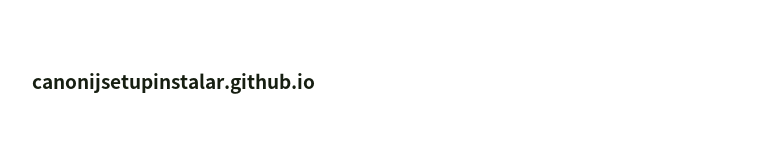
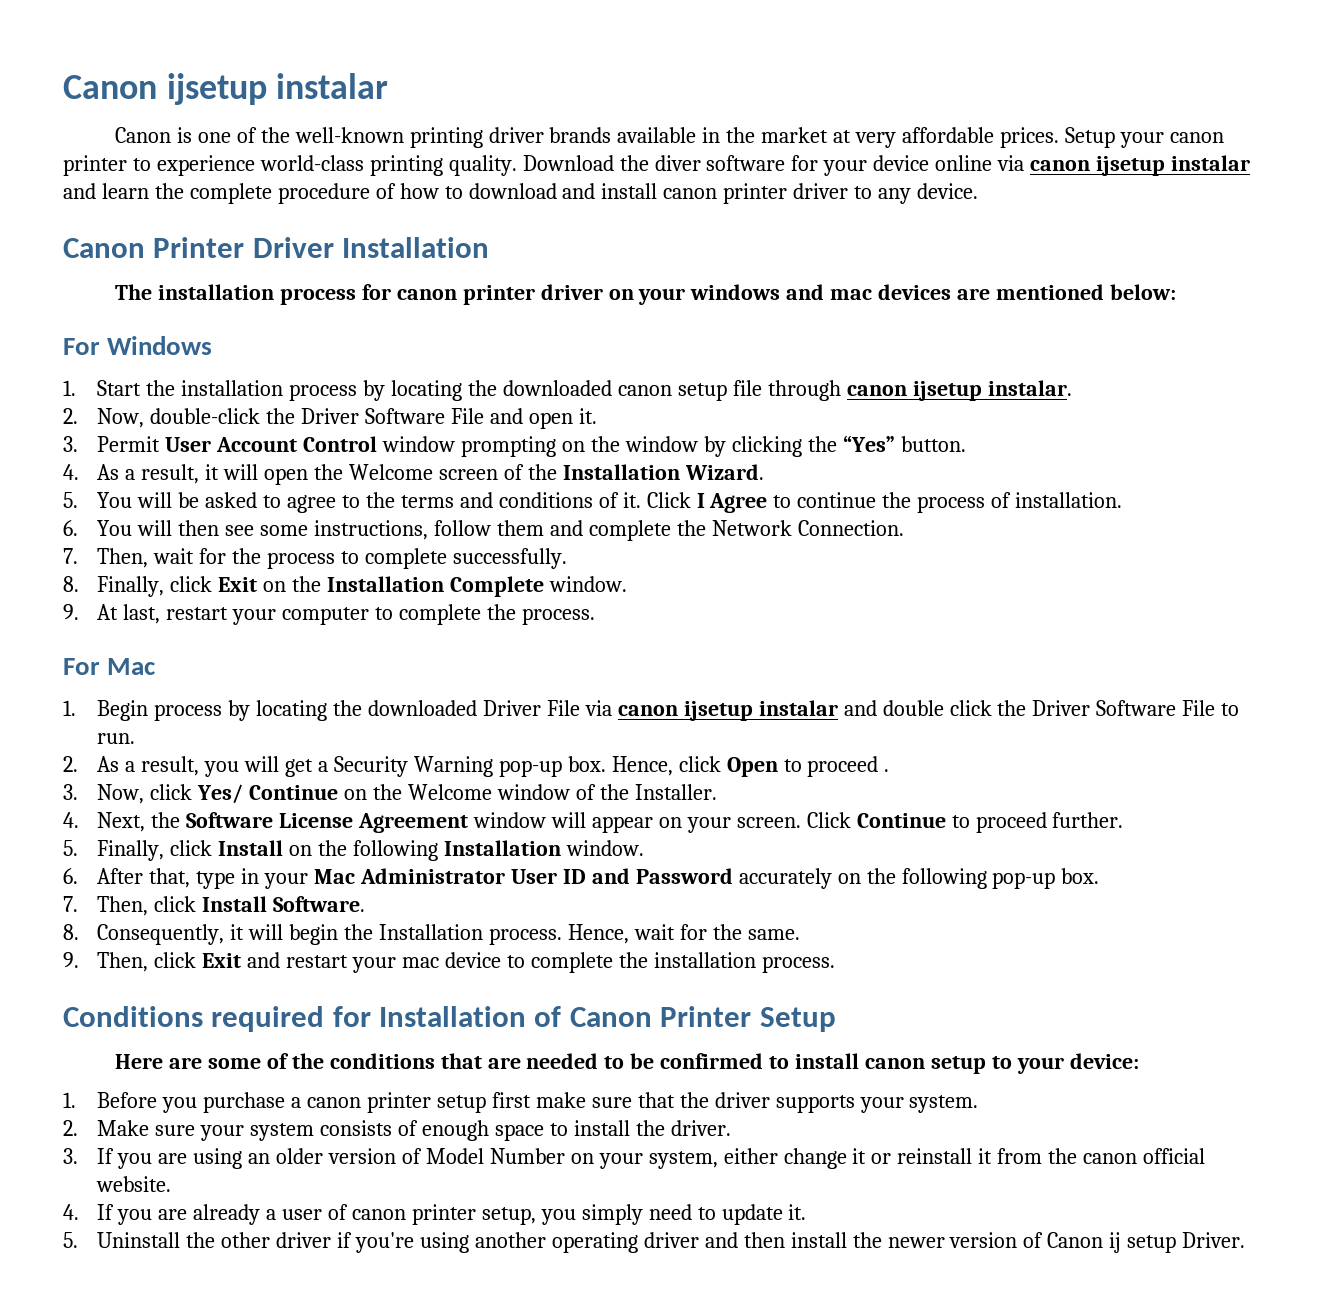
- canonijsetupinstalar.github.io
+ Canon ijsetup instalar
+ Canon is one of the well-known printing driver brands available in the market at very affordable prices. Setup your canon printer to experience world-class printing quality. Download the diver software for your device online via canon ijsetup instalar and learn the complete procedure of how to download and install canon printer driver to any device.
+ Canon Printer Driver Installation
+ The installation process for canon printer driver on your windows and mac devices are mentioned below:
+ For Windows
+ 1. Start the installation process by locating the downloaded canon setup file through canon ijsetup instalar.
+ 2. Now, double-click the Driver Software File and open it.
+ 3. Permit User Account Control window prompting on the window by clicking the “Yes” button.
+ 4. As a result, it will open the Welcome screen of the Installation Wizard.
+ 5. You will be asked to agree to the terms and conditions of it. Click I Agree to continue the process of installation.
+ 6. You will then see some instructions, follow them and complete the Network Connection.
+ 7. Then, wait for the process to complete successfully.
+ 8. Finally, click Exit on the Installation Complete window.
+ 9. At last, restart your computer to complete the process.
+ For Mac
+ 1. Begin process by locating the downloaded Driver File via canon ijsetup instalar and double click the Driver Software File to run.
+ 2. As a result, you will get a Security Warning pop-up box. Hence, click Open to proceed .
+ 3. Now, click Yes/ Continue on the Welcome window of the Installer.
+ 4. Next, the Software License Agreement window will appear on your screen. Click Continue to proceed further.
+ 5. Finally, click Install on the following Installation window.
+ 6. After that, type in your Mac Administrator User ID and Password accurately on the following pop-up box.
+ 7. Then, click Install Software.
+ 8. Consequently, it will begin the Installation process. Hence, wait for the same.
+ 9. Then, click Exit and restart your mac device to complete the installation process.
+ Conditions required for Installation of Canon Printer Setup
+ Here are some of the conditions that are needed to be confirmed to install canon setup to your device:
+ 1. Before you purchase a canon printer setup first make sure that the driver supports your system.
+ 2. Make sure your system consists of enough space to install the driver.
+ 3. If you are using an older version of Model Number on your system, either change it or reinstall it from the canon official website.
+ 4. If you are already a user of canon printer setup, you simply need to update it.
+ 5. Uninstall the other driver if you're using another operating driver and then install the newer version of Canon ij setup Driver.

